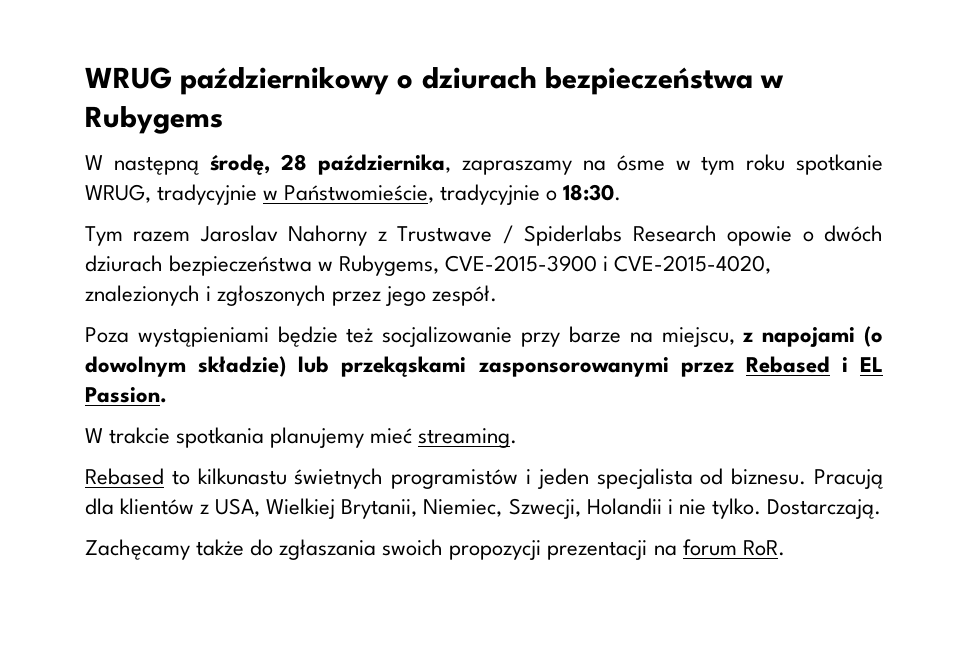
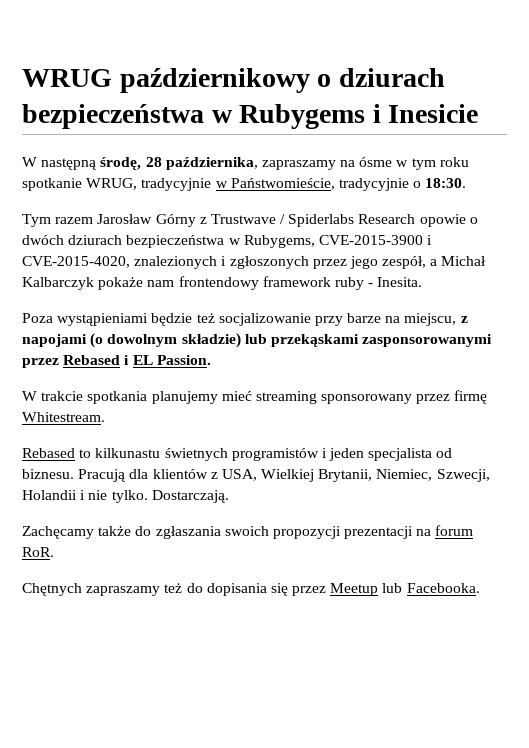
- WRUG październikowy o dziurach bezpieczeństwa w Rubygems
+ WRUG październikowy o dziurach bezpieczeństwa w Rubygems i Inesicie
- Tym razem Jaroslav Nahorny z Trustwave / Spiderlabs Research opowie o dwóch dziurach bezpieczeństwa w Rubygems, CVE-2015-3900 i CVE-2015-4020, znalezionych i zgłoszonych przez jego zespół.
+ Tym razem Jarosław Górny z Trustwave / Spiderlabs Research opowie o dwóch dziurach bezpieczeństwa w Rubygems, CVE-2015-3900 i CVE-2015-4020, znalezionych i zgłoszonych przez jego zespół, a Michał Kalbarczyk pokaże nam frontendowy framework ruby - Inesita.
- W trakcie spotkania planujemy mieć streaming.
+ W trakcie spotkania planujemy mieć streaming sponsorowany przez firmę Whitestream.
+ Chętnych zapraszamy też do dopisania się przez Meetup lub Facebooka.

